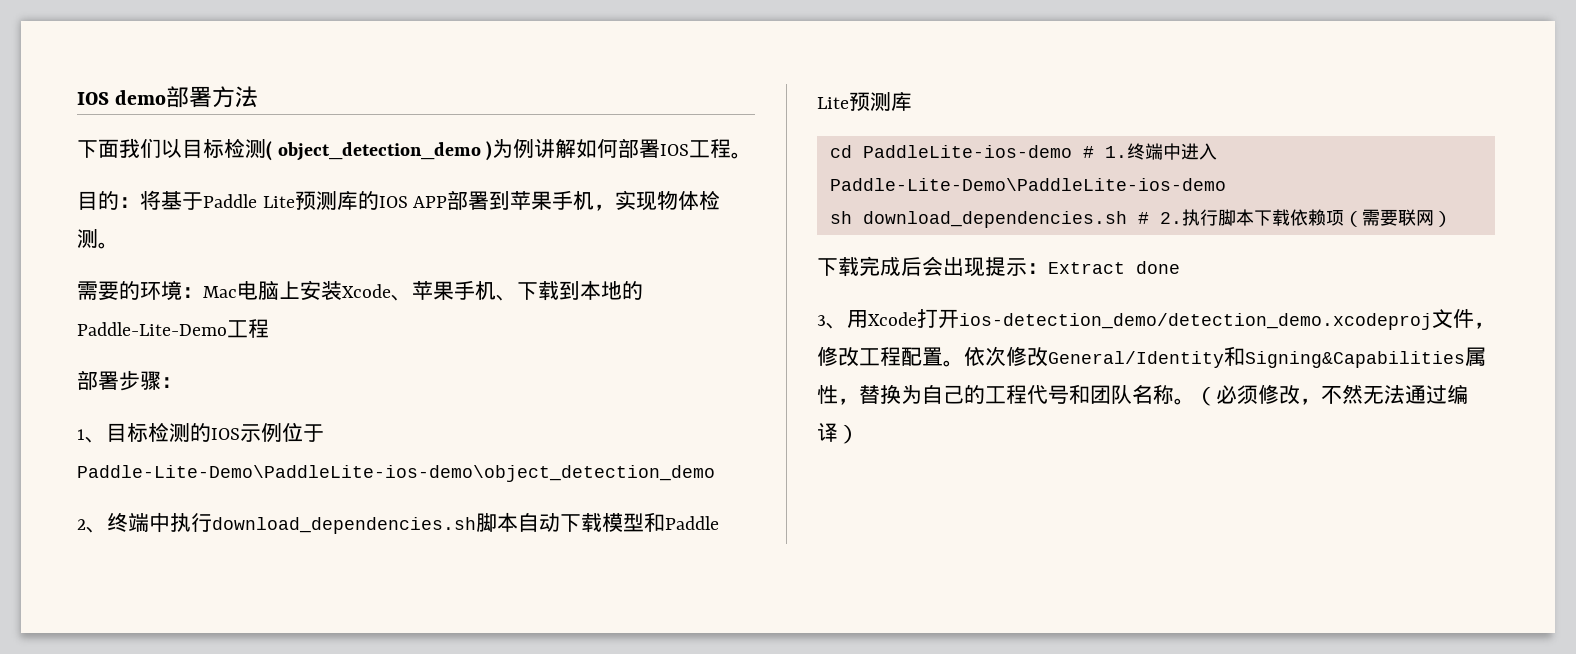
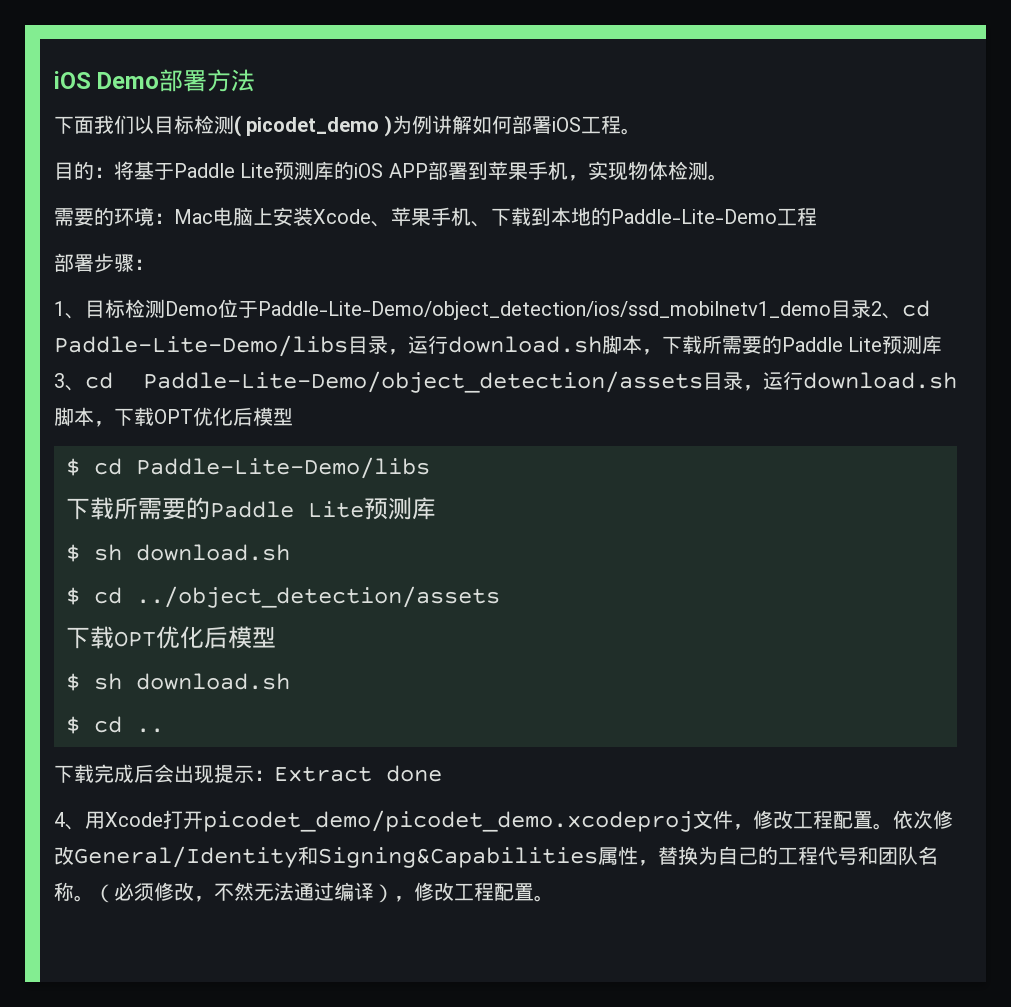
- IOS demo部署方法
+ iOS Demo部署方法
- 下面我们以目标检测( object_detection_demo )为例讲解如何部署IOS工程。
+ 下面我们以目标检测( picodet_demo )为例讲解如何部署iOS工程。
- 目的：将基于Paddle Lite预测库的IOS APP部署到苹果手机，实现物体检测。
+ 目的：将基于Paddle Lite预测库的iOS APP部署到苹果手机，实现物体检测。
- 1、目标检测的IOS示例位于Paddle-Lite-Demo\PaddleLite-ios-demo\object_detection_demo
- 2、终端中执行download_dependencies.sh脚本自动下载模型和Paddle Lite预测库
- cd PaddleLite-ios-demo # 1.终端中进入Paddle-Lite-Demo\PaddleLite-ios-demo
- sh download_dependencies.sh # 2.执行脚本下载依赖项（需要联网）
+ 1、目标检测Demo位于Paddle-Lite-Demo/object_detection/ios/ssd_mobilnetv1_demo目录2、cd Paddle-Lite-Demo/libs目录，运行download.sh脚本，下载所需要的Paddle Lite预测库3、cd Paddle-Lite-Demo/object_detection/assets目录，运行download.sh脚本，下载OPT优化后模型
+ $ cd Paddle-Lite-Demo/libs
+ 下载所需要的Paddle Lite预测库
+ $ sh download.sh
+ $ cd ../object_detection/assets
+ 下载OPT优化后模型
+ $ sh download.sh
+ $ cd ..
- 3、用Xcode打开ios-detection_demo/detection_demo.xcodeproj文件，修改工程配置。
+ 4、用Xcode打开picodet_demo/picodet_demo.xcodeproj文件，修改工程配置。
- （必须修改，不然无法通过编译）
+ （必须修改，不然无法通过编译），修改工程配置。

